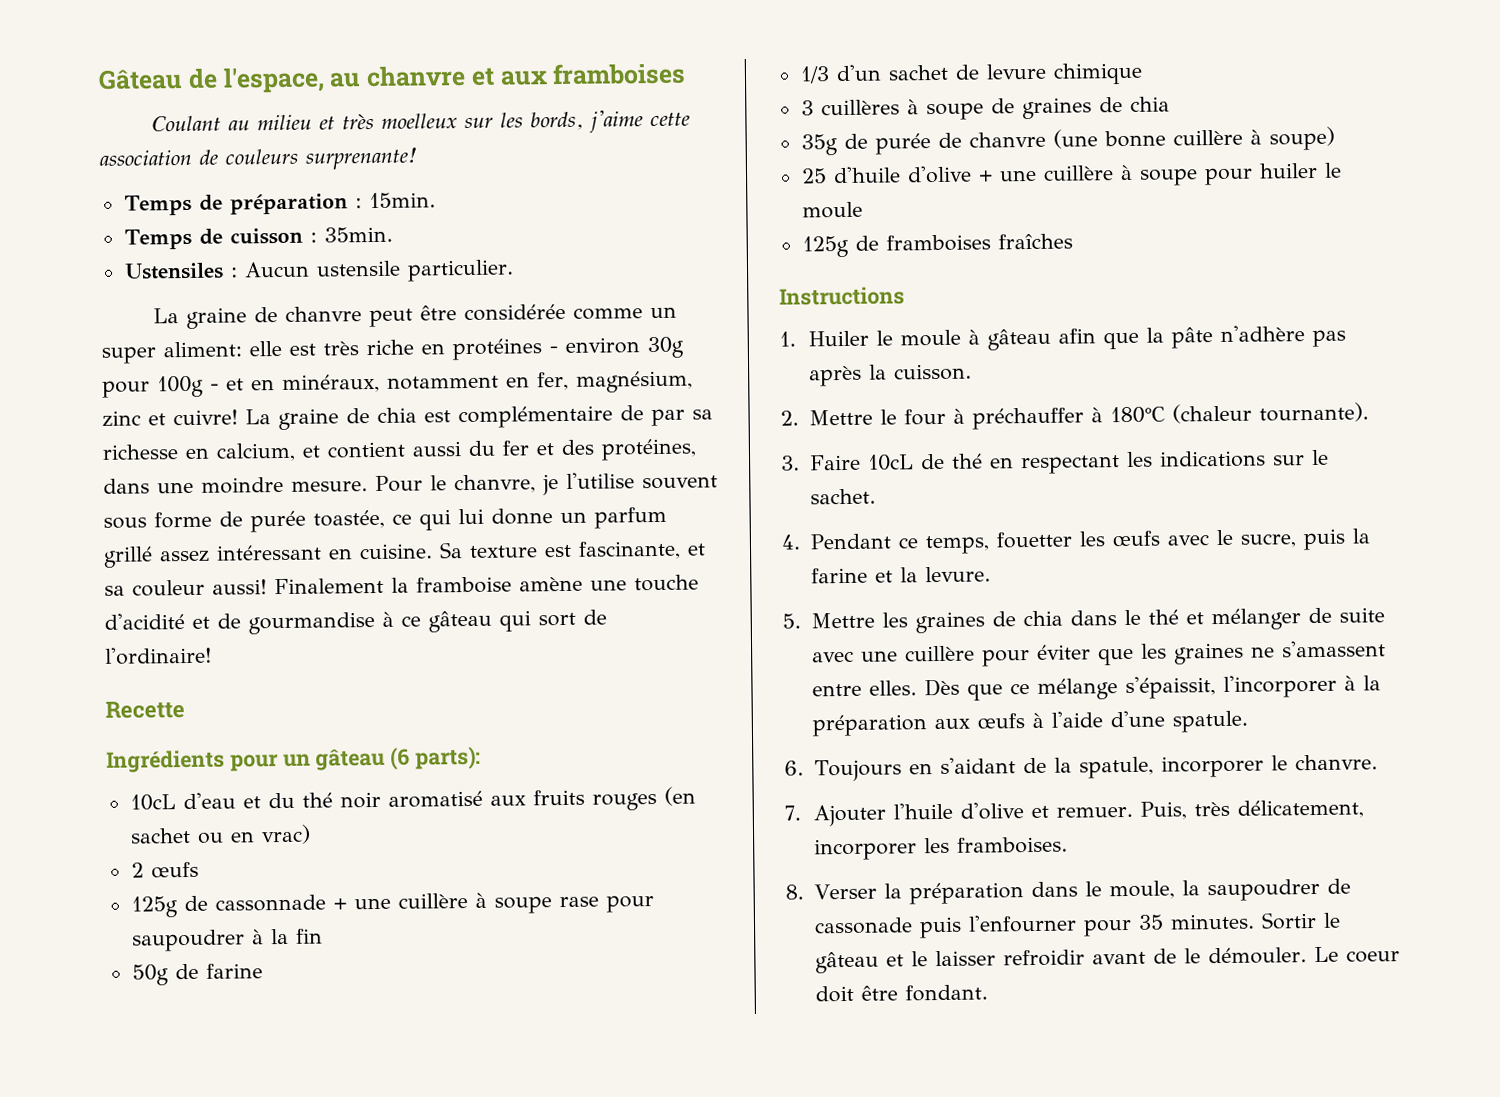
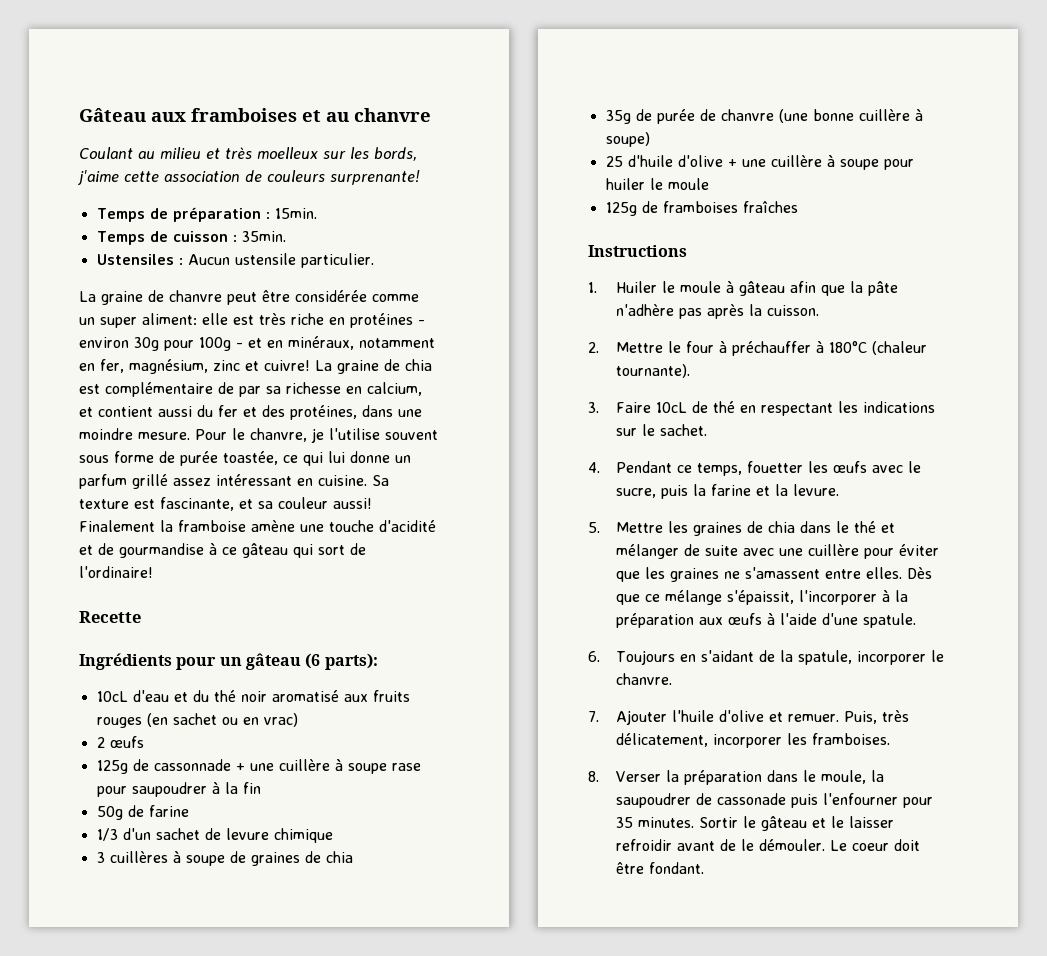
- Gâteau de l'espace, au chanvre et aux framboises
+ Gâteau aux framboises et au chanvre

